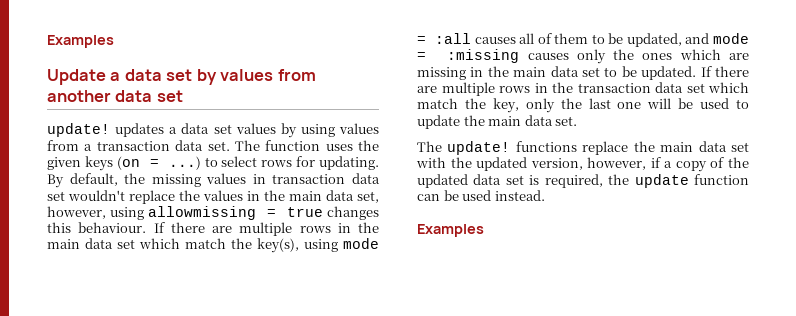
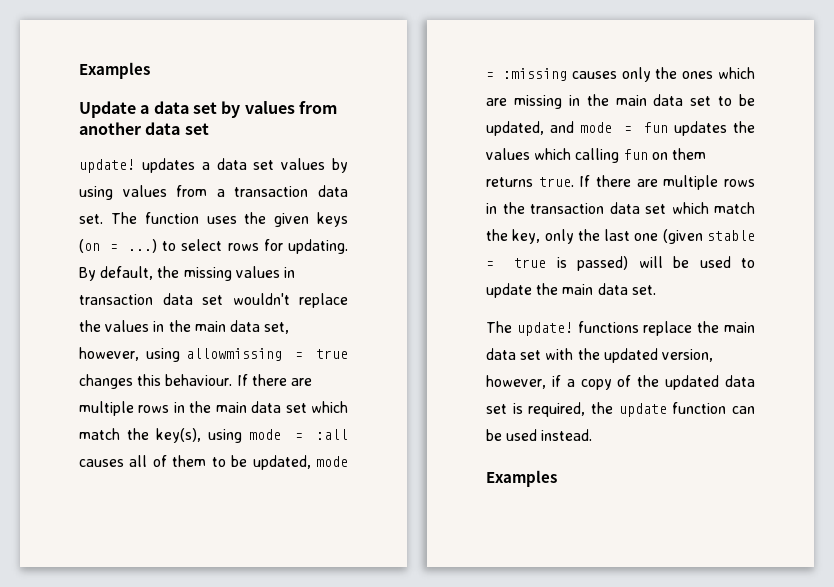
- If there are multiple rows in the main data set which match the key(s), using mode = :all causes all of them to be updated, and mode = :missing causes only the ones which are missing in the main data set to be updated.
+ If there are multiple rows in the main data set which match the key(s), using mode = :all causes all of them to be updated, mode = :missing causes only the ones which are missing in the main data set to be updated, and mode = fun updates the values which calling fun on them returns true.
- If there are multiple rows in the transaction data set which match the key, only the last one will be used to update the main data set.
+ If there are multiple rows in the transaction data set which match the key, only the last one (given stable = true is passed) will be used to update the main data set.

